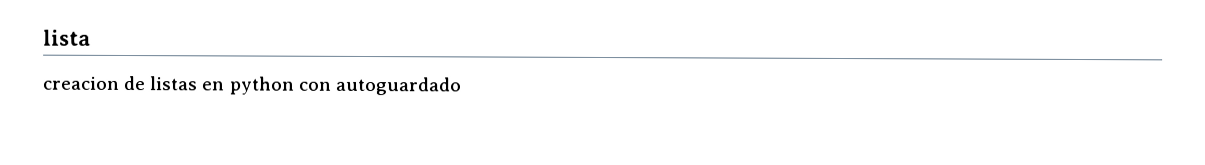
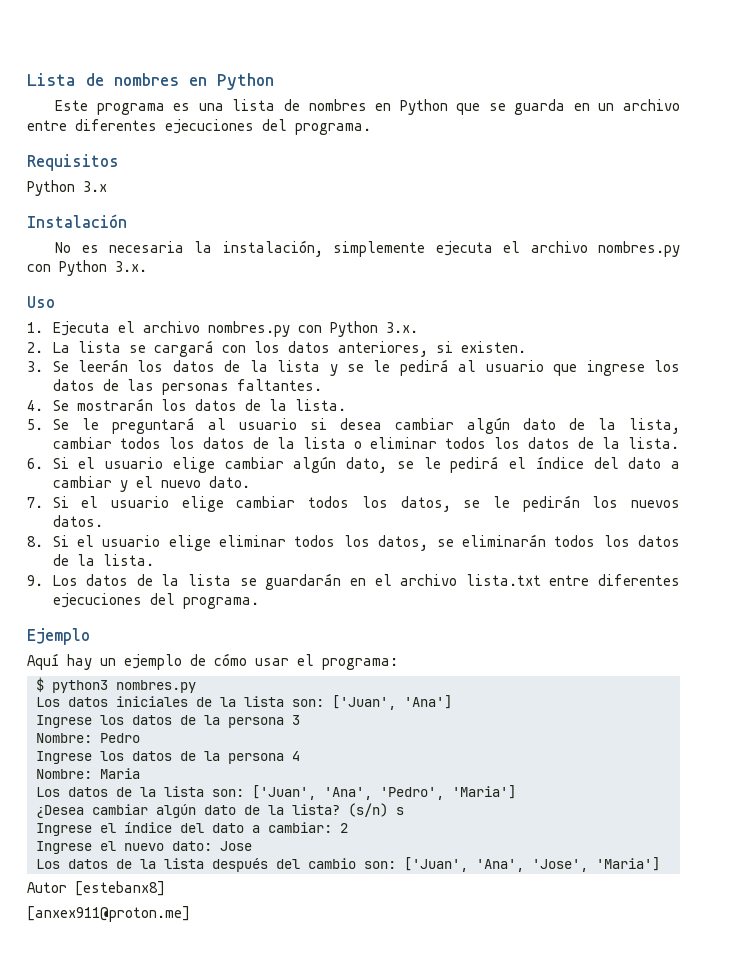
- lista
- creacion de listas en python con autoguardado
+ Lista de nombres en Python
+ Este programa es una lista de nombres en Python que se guarda en un archivo entre diferentes ejecuciones del programa.
+ Requisitos
+ Python 3.x
+ Instalación
+ No es necesaria la instalación, simplemente ejecuta el archivo nombres.py con Python 3.x.
+ Uso
+ 1. Ejecuta el archivo nombres.py con Python 3.x.
+ 2. La lista se cargará con los datos anteriores, si existen.
+ 3. Se leerán los datos de la lista y se le pedirá al usuario que ingrese los datos de las personas faltantes.
+ 4. Se mostrarán los datos de la lista.
+ 5. Se le preguntará al usuario si desea cambiar algún dato de la lista, cambiar todos los datos de la lista o eliminar todos los datos de la lista.
+ 6. Si el usuario elige cambiar algún dato, se le pedirá el índice del dato a cambiar y el nuevo dato.
+ 7. Si el usuario elige cambiar todos los datos, se le pedirán los nuevos datos.
+ 8. Si el usuario elige eliminar todos los datos, se eliminarán todos los datos de la lista.
+ 9. Los datos de la lista se guardarán en el archivo lista.txt entre diferentes ejecuciones del programa.
+ Ejemplo
+ Aquí hay un ejemplo de cómo usar el programa:
+ $ python3 nombres.py
+ Los datos iniciales de la lista son: ['Juan', 'Ana']
+ Ingrese los datos de la persona 3
+ Nombre: Pedro
+ Ingrese los datos de la persona 4
+ Nombre: Maria
+ Los datos de la lista son: ['Juan', 'Ana', 'Pedro', 'Maria']
+ ¿Desea cambiar algún dato de la lista? (s/n) s
+ Ingrese el índice del dato a cambiar: 2
+ Ingrese el nuevo dato: Jose
+ Los datos de la lista después del cambio son: ['Juan', 'Ana', 'Jose', 'Maria']
+ Autor [estebanx8]
+ [anxex911@proton.me]

